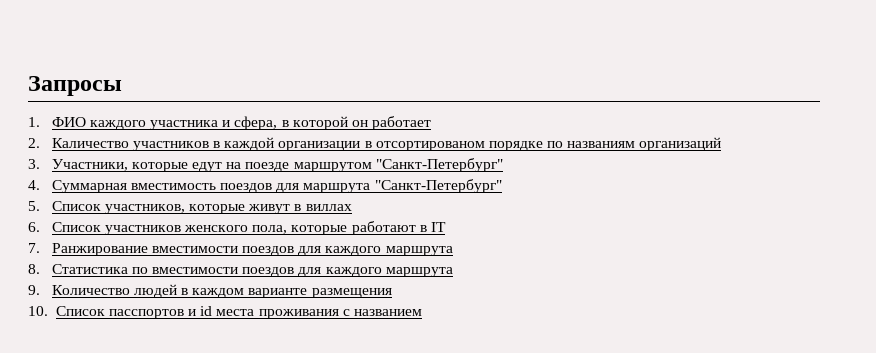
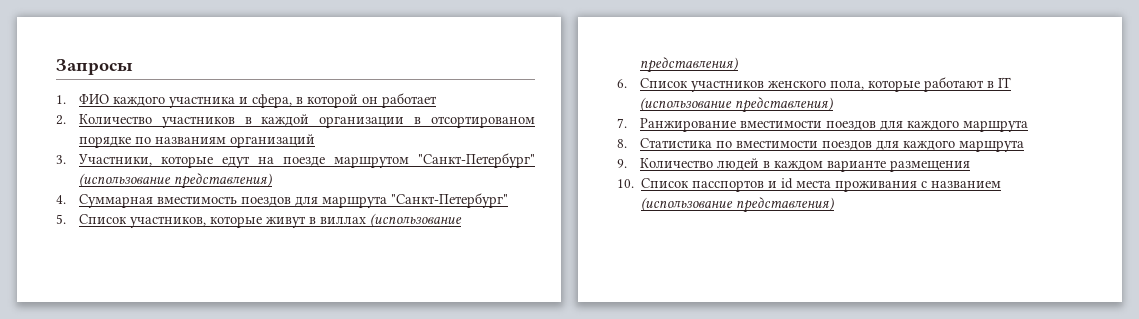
- 2. Каличество участников в каждой организации в отсортированом порядке по названиям организаций
+ 2. Количество участников в каждой организации в отсортированом порядке по названиям организаций
- 3. Участники, которые едут на поезде маршрутом "Санкт-Петербург"
+ 3. Участники, которые едут на поезде маршрутом "Санкт-Петербург" (использование представления)
- 5. Список участников, которые живут в виллах
+ 5. Список участников, которые живут в виллах (использование представления)
- 6. Список участников женского пола, которые работают в IT
+ 6. Список участников женского пола, которые работают в IT (использование представления)
- 10. Список пасспортов и id места проживания c названием
+ 10. Список пасспортов и id места проживания c названием (использование представления)

